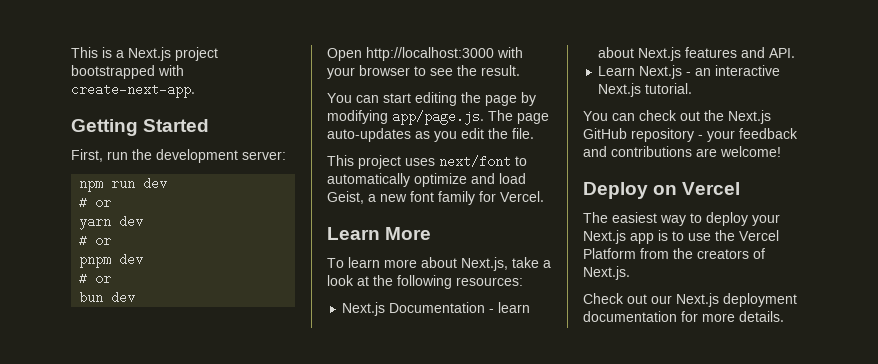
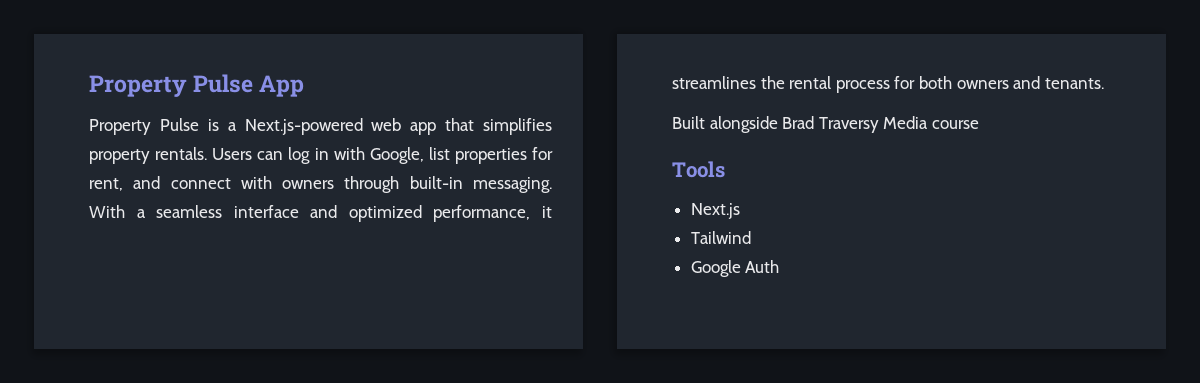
- This is a Next.js project bootstrapped with create-next-app.
- Getting Started
- First, run the development server:
- npm run dev
- # or
- yarn dev
- # or
- pnpm dev
- # or
- bun dev
- Open http://localhost:3000 with your browser to see the result.
- You can start editing the page by modifying app/page.js. The page auto-updates as you edit the file.
- This project uses next/font to automatically optimize and load Geist, a new font family for Vercel.
- Learn More
- To learn more about Next.js, take a look at the following resources:
- Next.js Documentation - learn about Next.js features and API.
- Learn Next.js - an interactive Next.js tutorial.
- You can check out the Next.js GitHub repository - your feedback and contributions are welcome!
- Deploy on Vercel
- The easiest way to deploy your Next.js app is to use the Vercel Platform from the creators of Next.js.
- Check out our Next.js deployment documentation for more details.
+ Property Pulse App
+ Property Pulse is a Next.js-powered web app that simplifies property rentals. Users can log in with Google, list properties for rent, and connect with owners through built-in messaging. With a seamless interface and optimized performance, it streamlines the rental process for both owners and tenants.
+ Built alongside Brad Traversy Media course
+ Tools
+ Next.js
+ Tailwind
+ Google Auth

